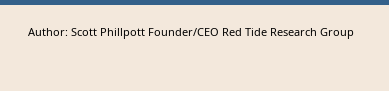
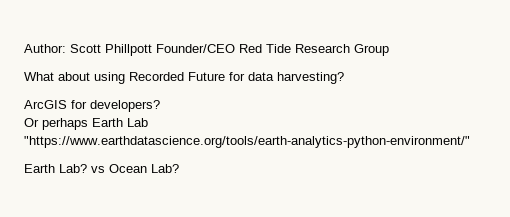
+ What about using Recorded Future for data harvesting?
+ ArcGIS for developers?
+ Or perhaps Earth Lab "https://www.earthdatascience.org/tools/earth-analytics-python-environment/"
+ Earth Lab? vs Ocean Lab?

